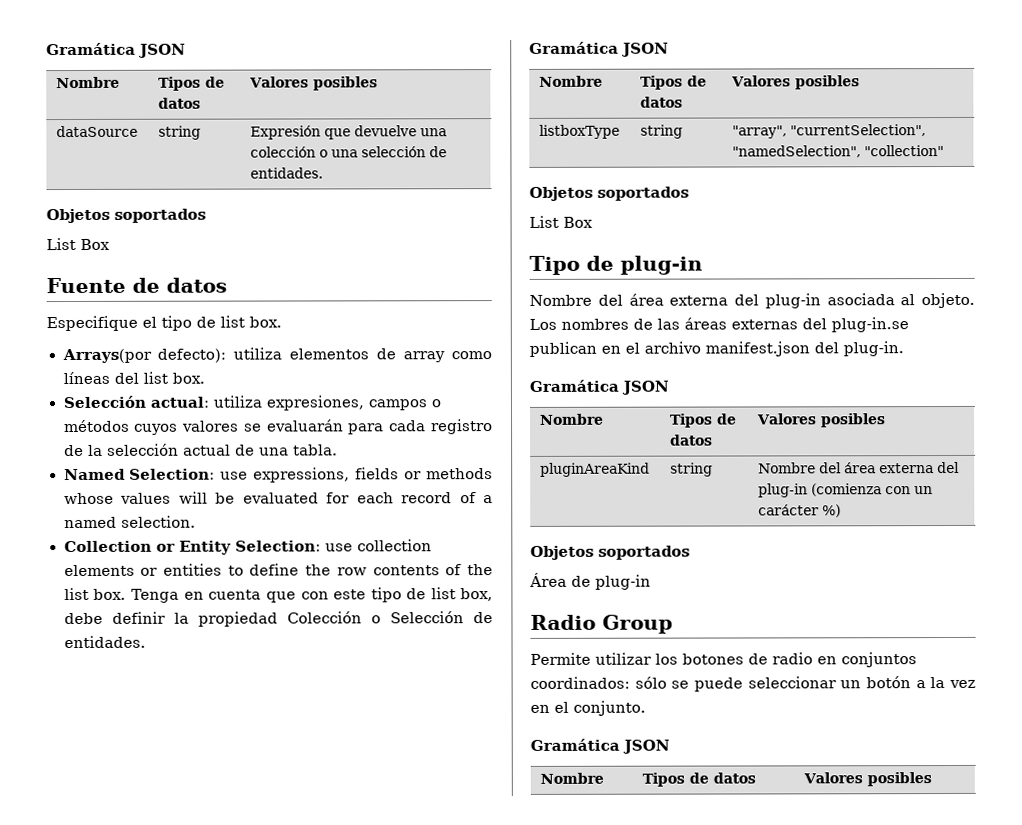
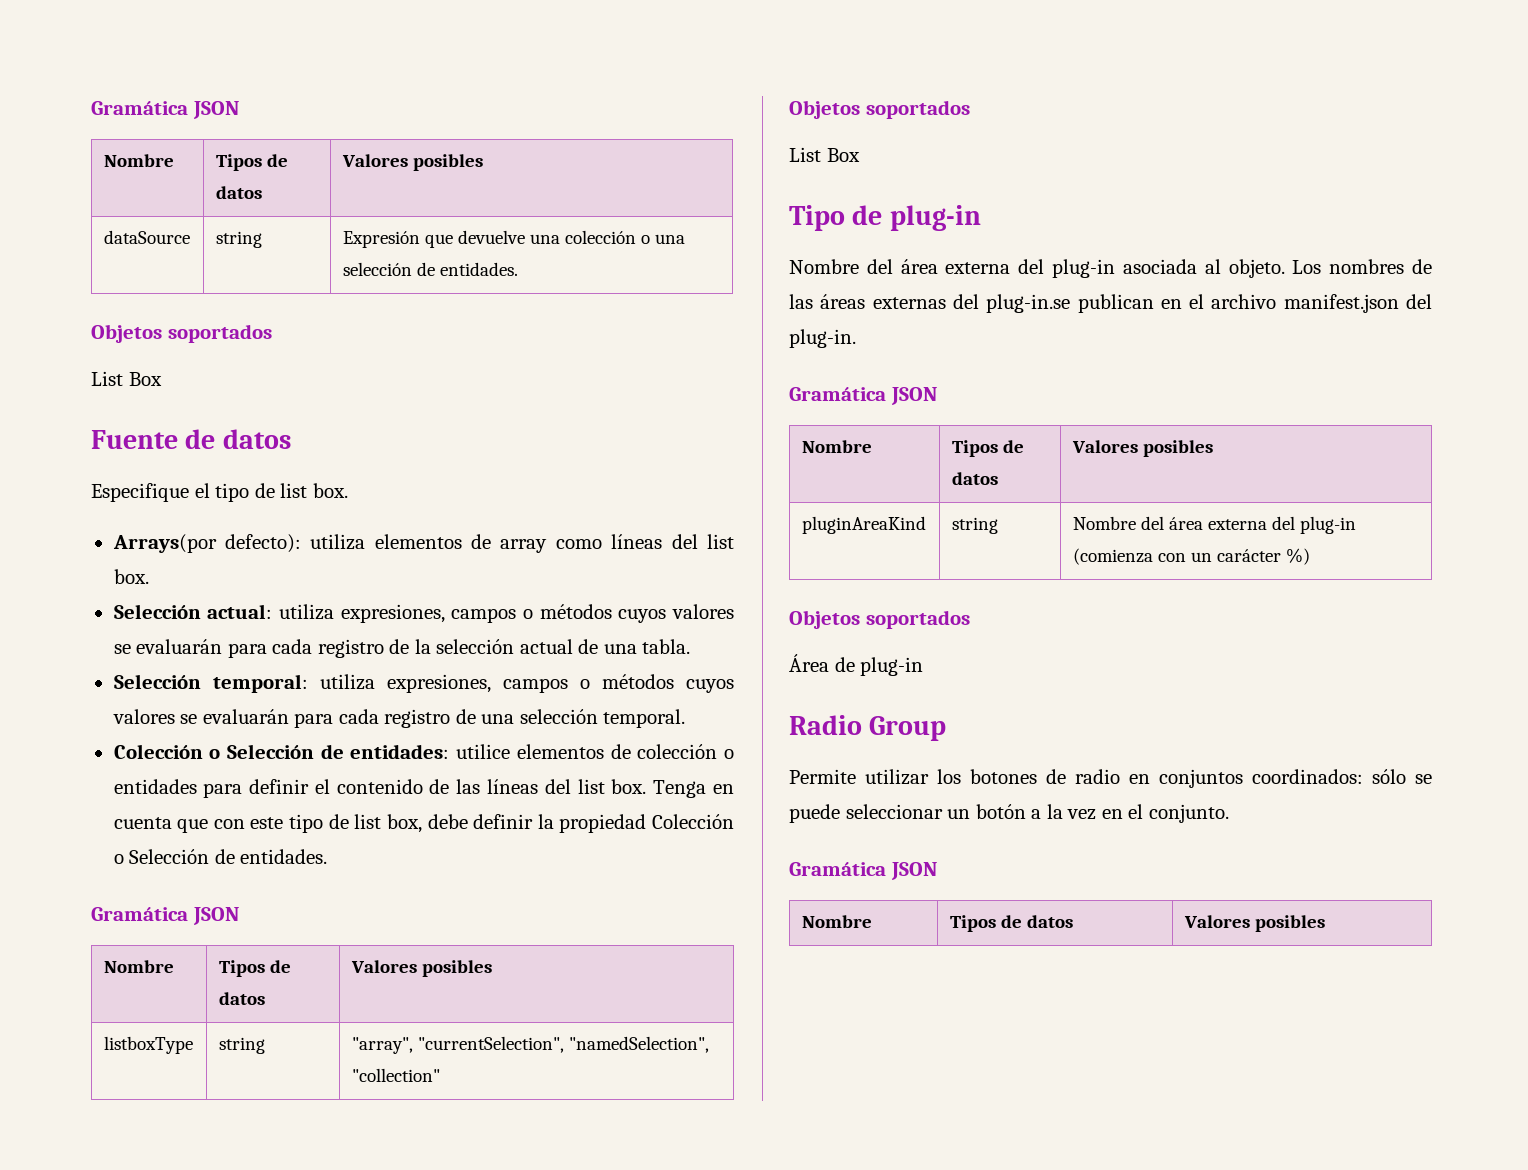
- Named Selection: use expressions, fields or methods whose values will be evaluated for each record of a named selection.
- Collection or Entity Selection: use collection elements or entities to define the row contents of the list box.
+ Selección temporal: utiliza expresiones, campos o métodos cuyos valores se evaluarán para cada registro de una selección temporal.
+ Colección o Selección de entidades: utilice elementos de colección o entidades para definir el contenido de las líneas del list box.

